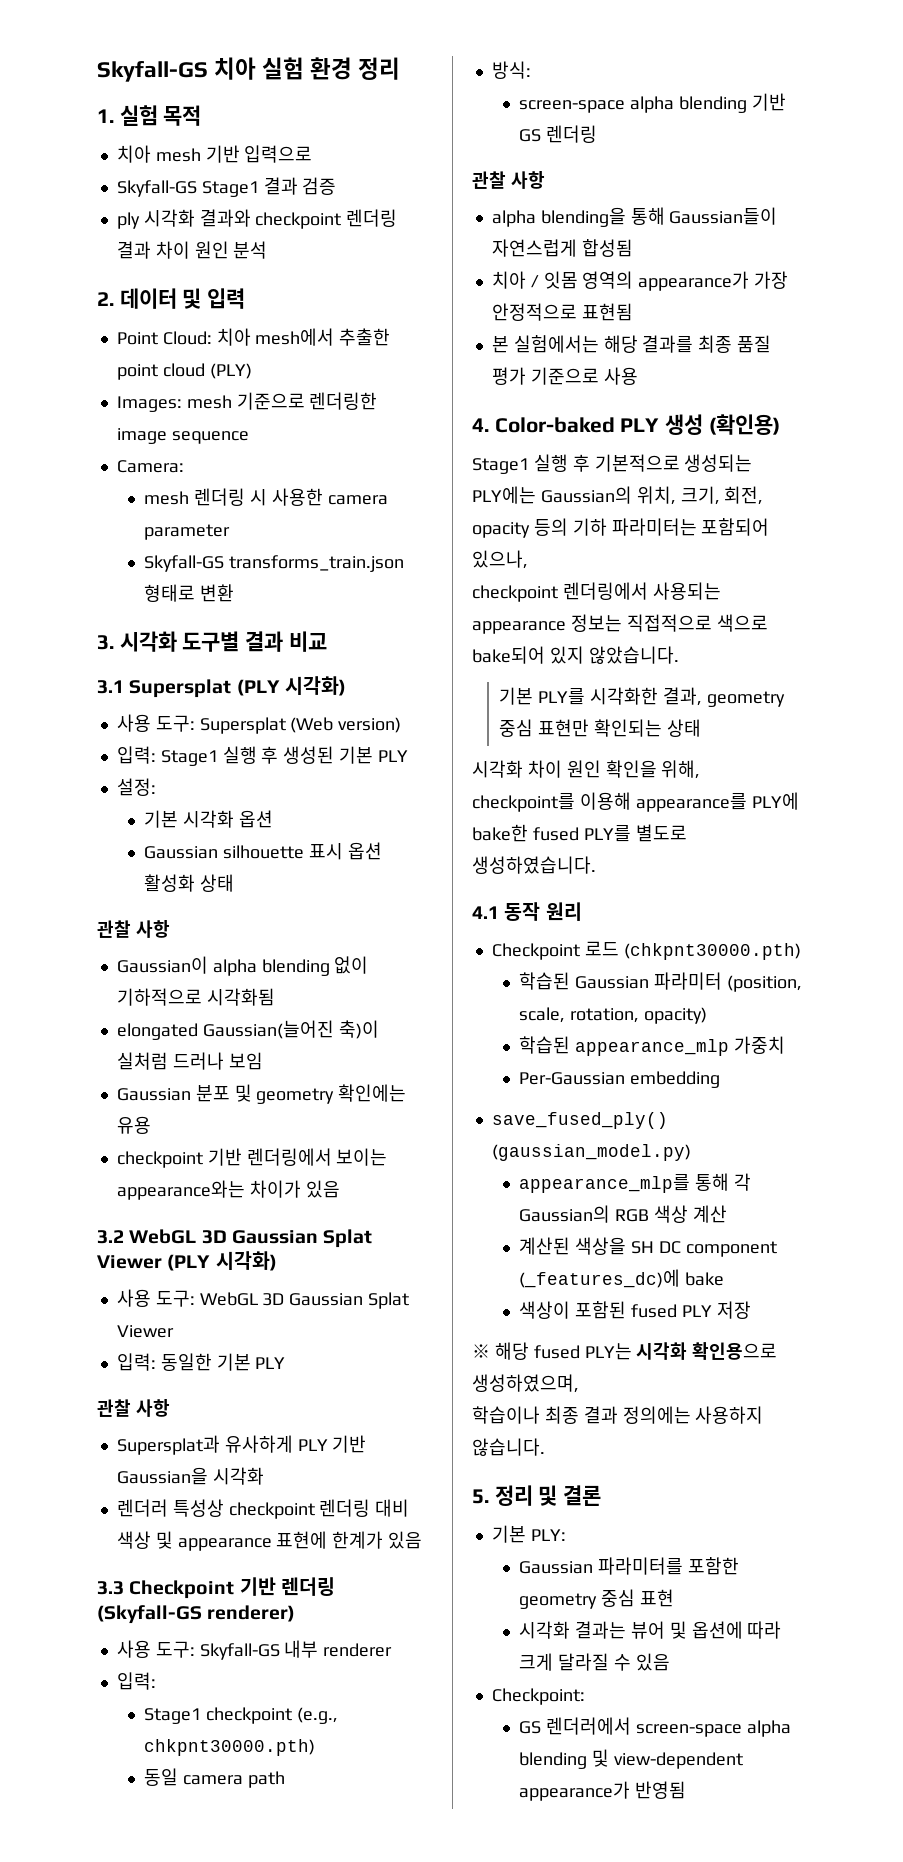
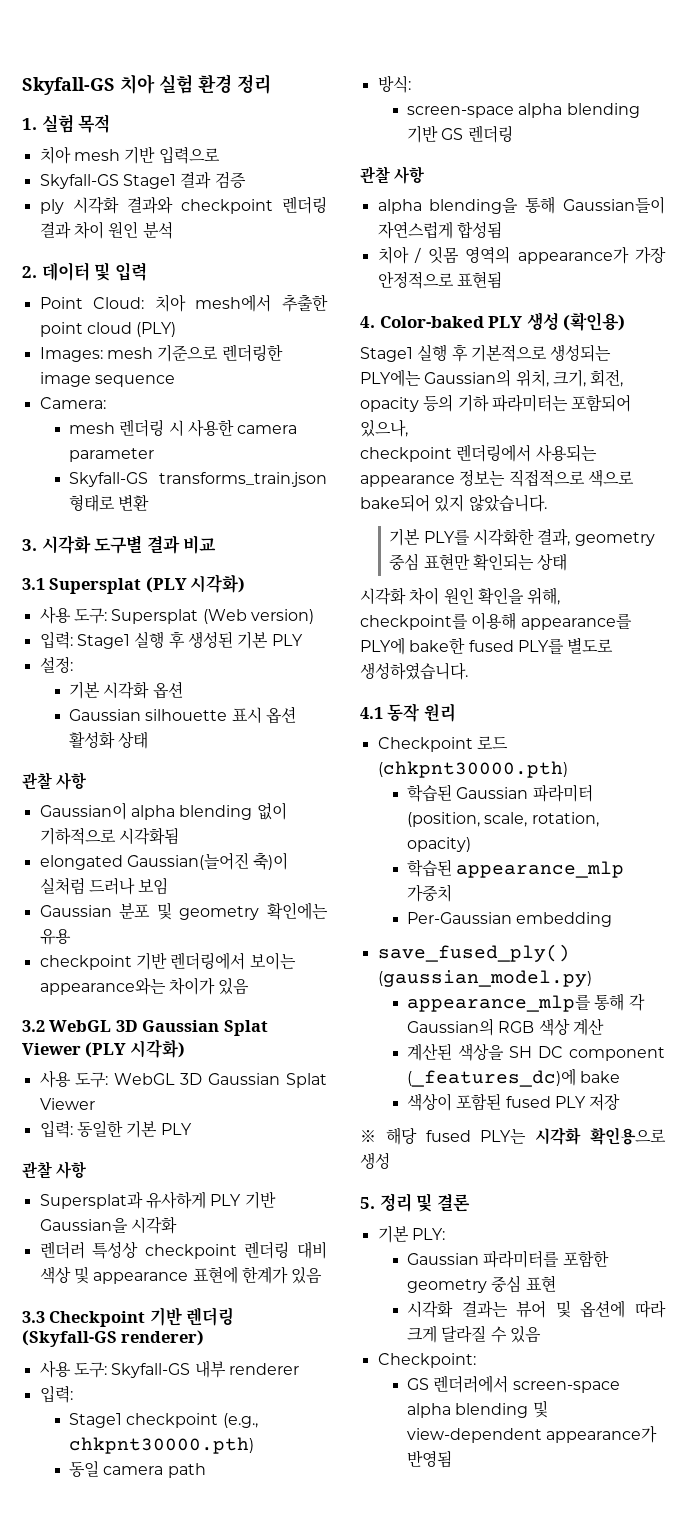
- 본 실험에서는 해당 결과를 최종 품질 평가 기준으로 사용
- ※ 해당 fused PLY는 시각화 확인용으로 생성하였으며,
- 학습이나 최종 결과 정의에는 사용하지 않습니다.
+ ※ 해당 fused PLY는 시각화 확인용으로 생성

